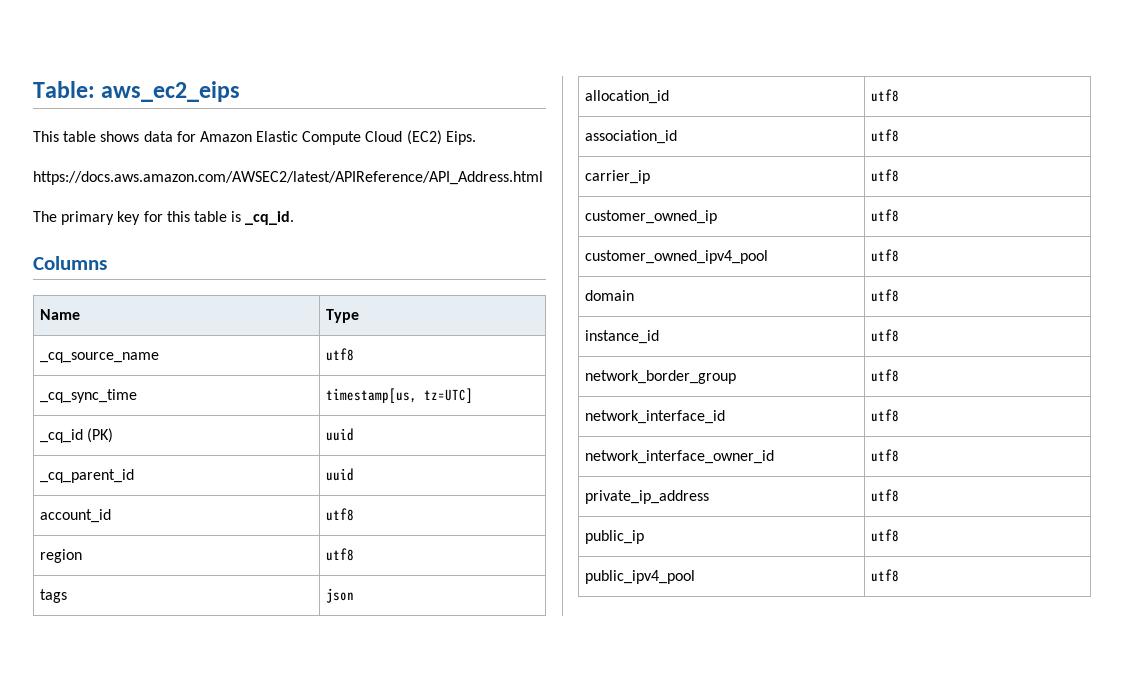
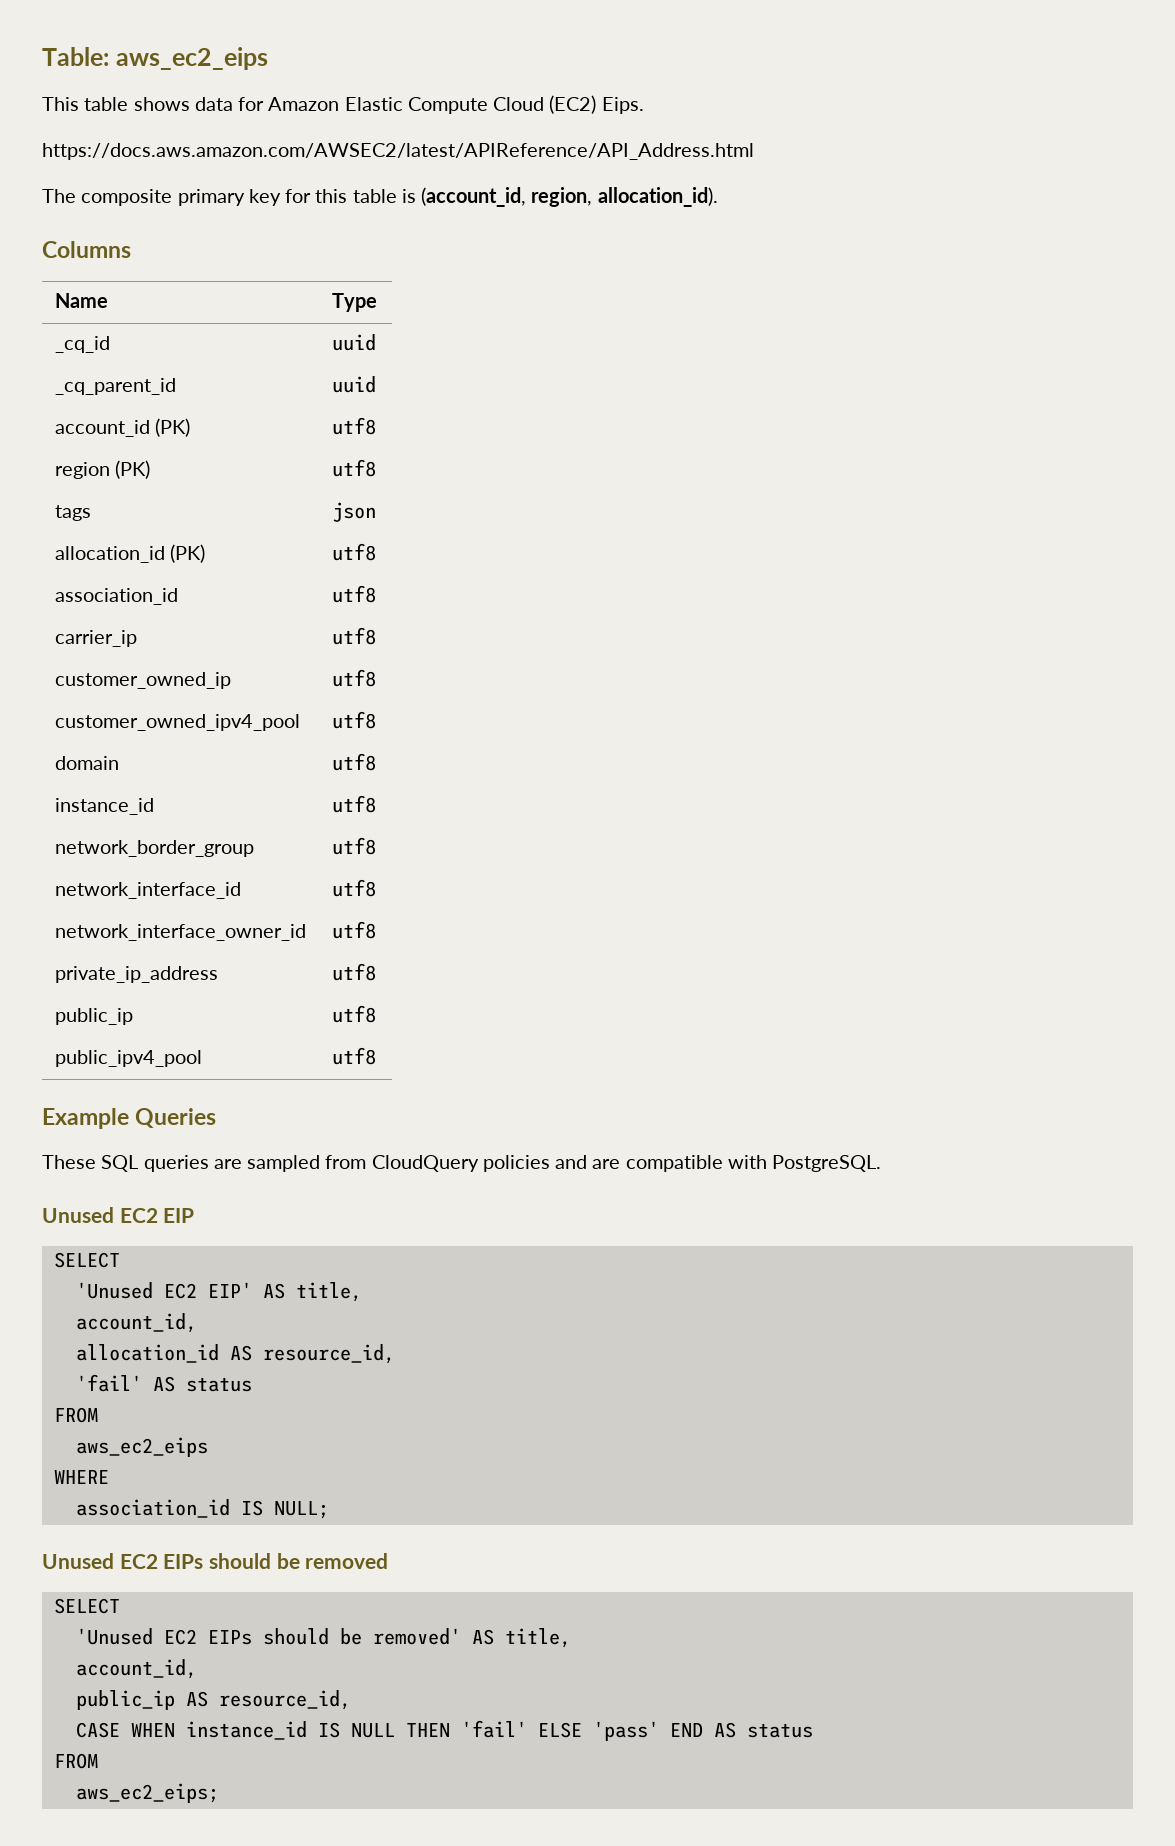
- The primary key for this table is _cq_id.
+ The composite primary key for this table is (account_id, region, allocation_id).
- _cq_source_name | utf8
- _cq_sync_time | timestamp[us, tz=UTC]
- _cq_id (PK) | uuid
+ _cq_id | uuid
- account_id | utf8
+ account_id (PK) | utf8
- region | utf8
+ region (PK) | utf8
- allocation_id | utf8
+ allocation_id (PK) | utf8
+ Example Queries
+ These SQL queries are sampled from CloudQuery policies and are compatible with PostgreSQL.
+ Unused EC2 EIP
+ SELECT
+ 'Unused EC2 EIP' AS title,
+ account_id,
+ allocation_id AS resource_id,
+ 'fail' AS status
+ FROM
+ aws_ec2_eips
+ WHERE
+ association_id IS NULL;
+ Unused EC2 EIPs should be removed
+ SELECT
+ 'Unused EC2 EIPs should be removed' AS title,
+ account_id,
+ public_ip AS resource_id,
+ CASE WHEN instance_id IS NULL THEN 'fail' ELSE 'pass' END AS status
+ FROM
+ aws_ec2_eips;

